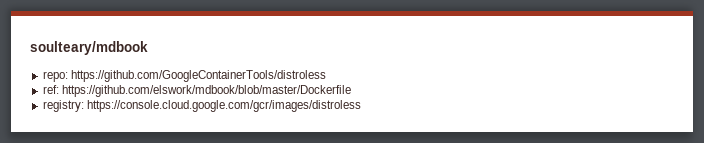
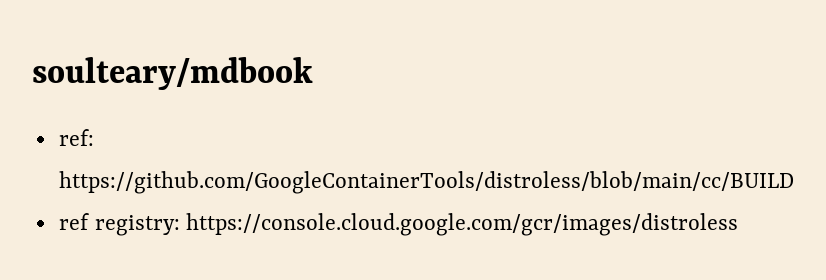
- repo: https://github.com/GoogleContainerTools/distroless
- ref: https://github.com/elswork/mdbook/blob/master/Dockerfile
- registry: https://console.cloud.google.com/gcr/images/distroless
+ ref: https://github.com/GoogleContainerTools/distroless/blob/main/cc/BUILD
+ ref registry: https://console.cloud.google.com/gcr/images/distroless

